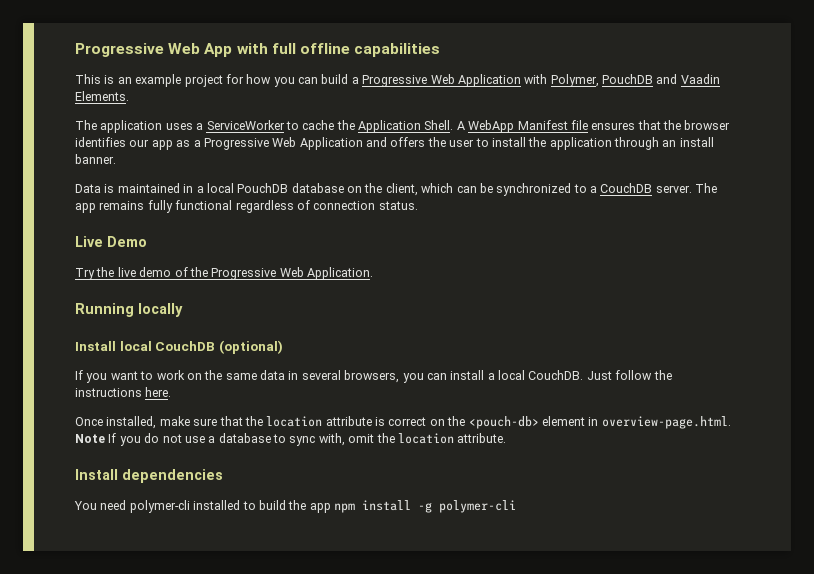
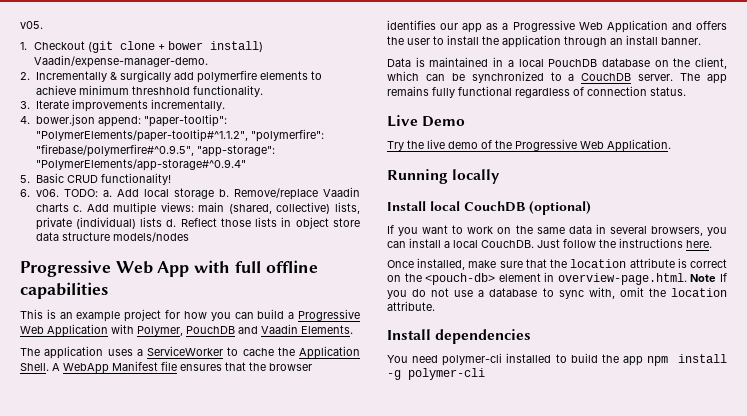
+ v05.
+ 1. Checkout (git clone + bower install) Vaadin/expense-manager-demo.
+ 2. Incrementally & surgically add polymerfire elements to achieve minimum threshhold functionality.
+ 3. Iterate improvements incrementally.
+ 4. bower.json append: "paper-tooltip": "PolymerElements/paper-tooltip#^1.1.2", "polymerfire": "firebase/polymerfire#^0.9.5", "app-storage": "PolymerElements/app-storage#^0.9.4"
+ 5. Basic CRUD functionality!
+ 6. v06. TODO: a. Add local storage b. Remove/replace Vaadin charts c. Add multiple views: main (shared, collective) lists, private (individual) lists d. Reflect those lists in object store data structure models/nodes

